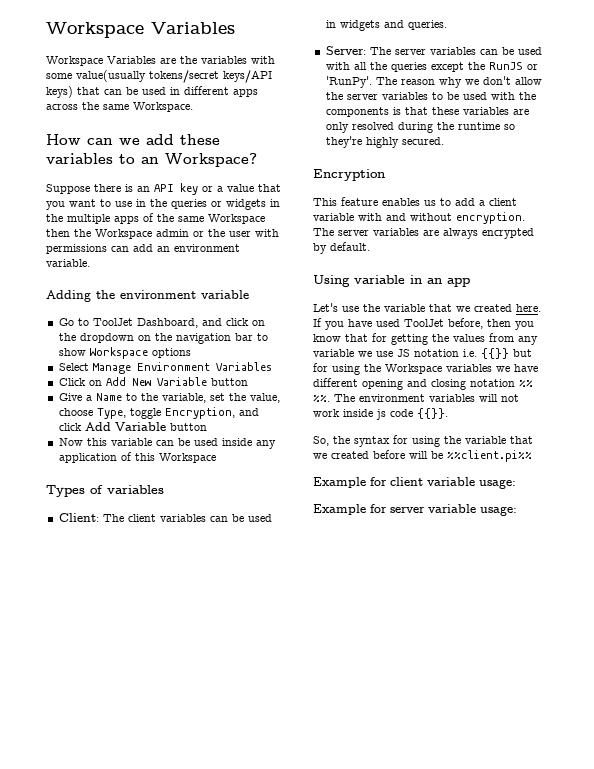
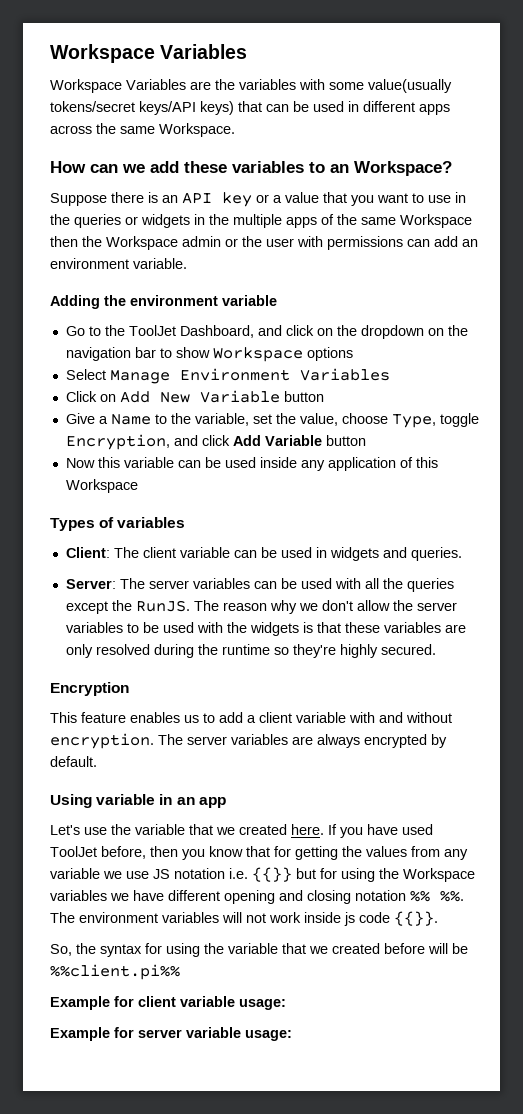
- Go to ToolJet Dashboard, and click on the dropdown on the navigation bar to show Workspace options
+ Go to the ToolJet Dashboard, and click on the dropdown on the navigation bar to show Workspace options
- Client: The client variables can be used in widgets and queries.
+ Client: The client variable can be used in widgets and queries.
- Server: The server variables can be used with all the queries except the RunJS or 'RunPy'.
+ Server: The server variables can be used with all the queries except the RunJS.
- The reason why we don't allow the server variables to be used with the components is that these variables are only resolved during the runtime so they're highly secured.
+ The reason why we don't allow the server variables to be used with the widgets is that these variables are only resolved during the runtime so they're highly secured.

